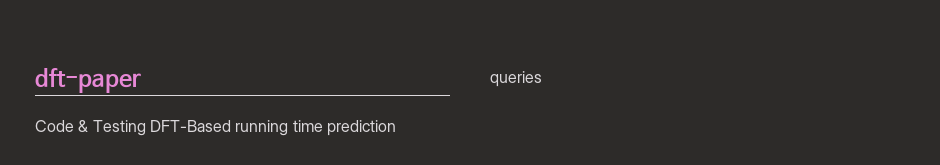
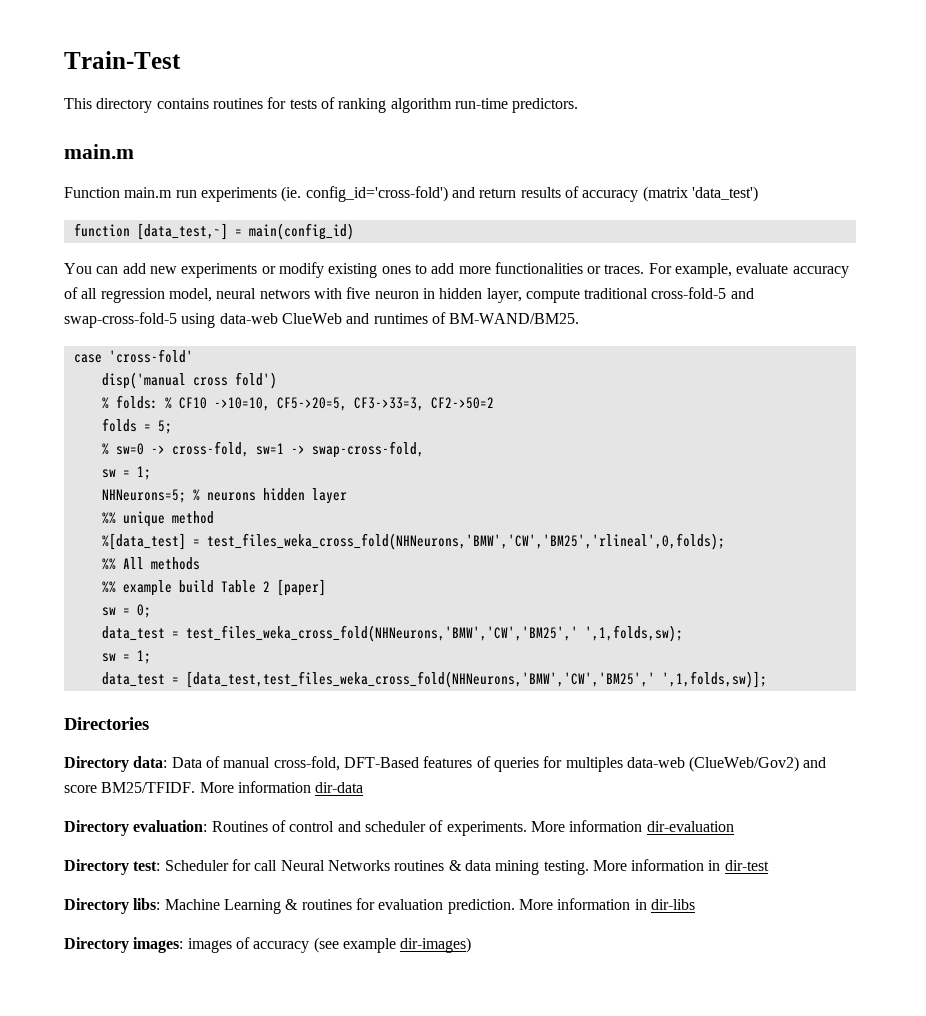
- dft-paper
- Code & Testing DFT-Based running time prediction queries
+ Train-Test
+ This directory contains routines for tests of ranking algorithm run-time predictors.
+ main.m
+ Function main.m run experiments (ie. config_id='cross-fold') and return results of accuracy (matrix 'data_test')
+ function [data_test,~] = main(config_id)
+ You can add new experiments or modify existing ones to add more functionalities or traces. For example, evaluate accuracy of all regression model, neural networs with five neuron in hidden layer, compute traditional cross-fold-5 and swap-cross-fold-5 using data-web ClueWeb and runtimes of BM-WAND/BM25.
+ case 'cross-fold'
+ disp('manual cross fold')
+ % folds: % CF10 ->10=10, CF5->20=5, CF3->33=3, CF2->50=2
+ folds = 5;
+ % sw=0 -> cross-fold, sw=1 -> swap-cross-fold,
+ sw = 1;
+ NHNeurons=5; % neurons hidden layer
+ %% unique method
+ %[data_test] = test_files_weka_cross_fold(NHNeurons,'BMW','CW','BM25','rlineal',0,folds);
+ %% All methods
+ %% example build Table 2 [paper]
+ sw = 0;
+ data_test = test_files_weka_cross_fold(NHNeurons,'BMW','CW','BM25',' ',1,folds,sw);
+ sw = 1;
+ data_test = [data_test,test_files_weka_cross_fold(NHNeurons,'BMW','CW','BM25',' ',1,folds,sw)];
+ Directories
+ Directory data: Data of manual cross-fold, DFT-Based features of queries for multiples data-web (ClueWeb/Gov2) and score BM25/TFIDF. More information dir-data
+ Directory evaluation: Routines of control and scheduler of experiments. More information dir-evaluation
+ Directory test: Scheduler for call Neural Networks routines & data mining testing. More information in dir-test
+ Directory libs: Machine Learning & routines for evaluation prediction. More information in dir-libs
+ Directory images: images of accuracy (see example dir-images)

